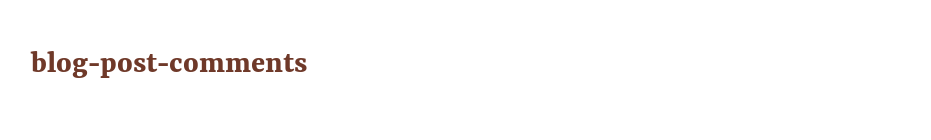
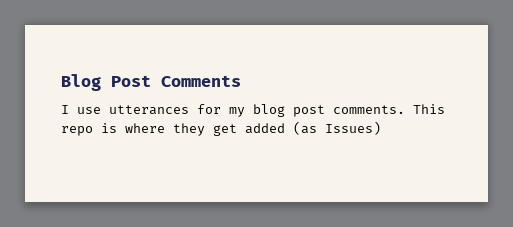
- blog-post-comments
+ Blog Post Comments
+ I use utterances for my blog post comments. This repo is where they get added (as Issues)

